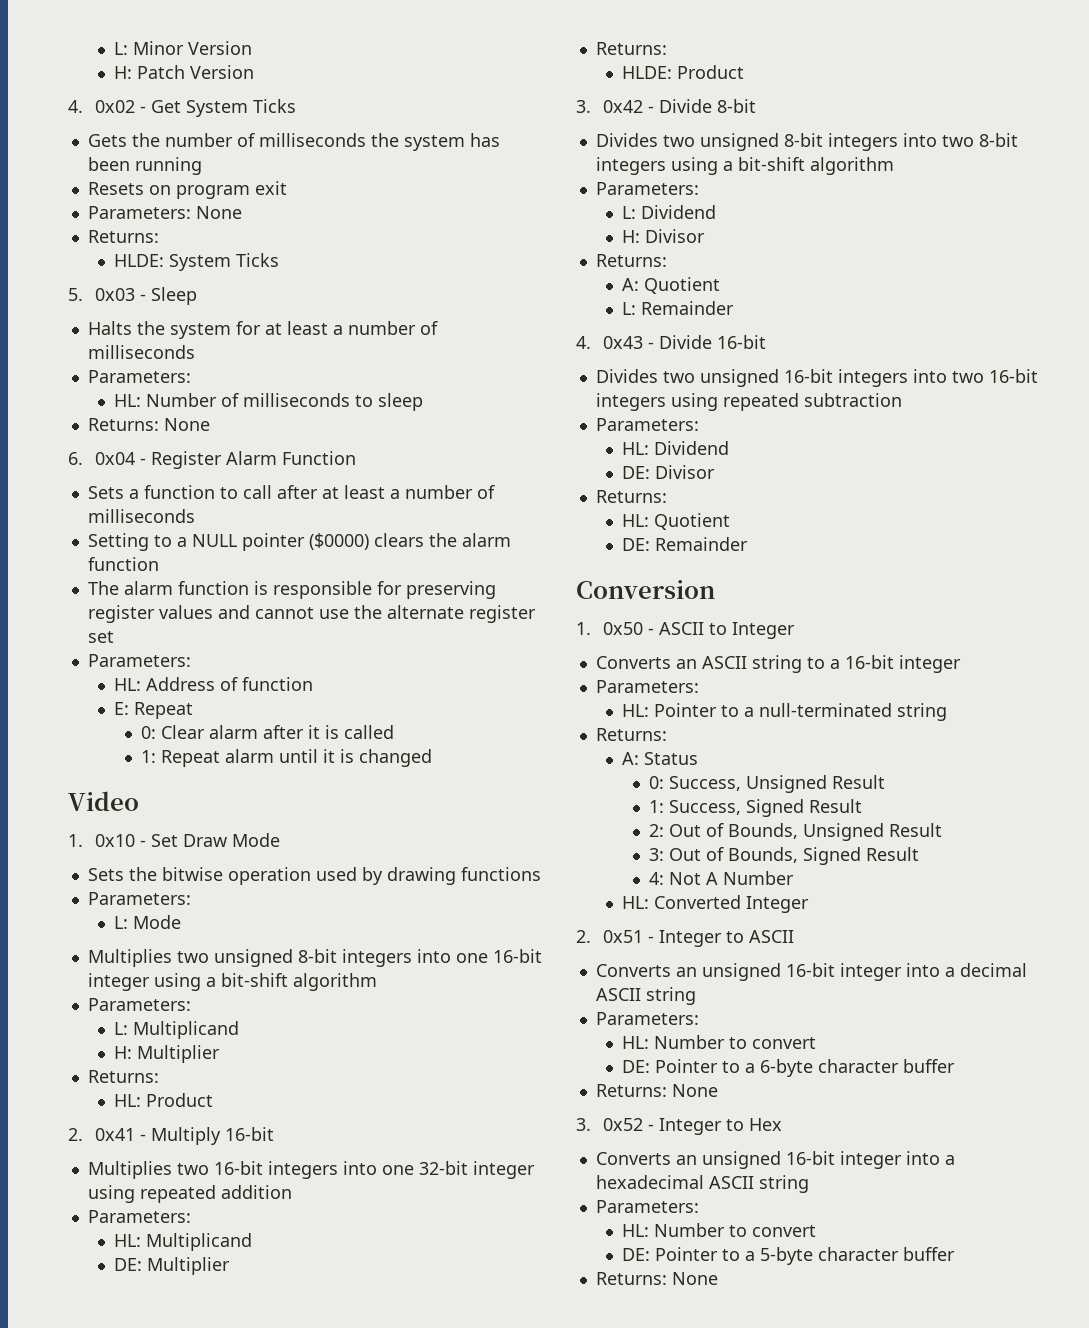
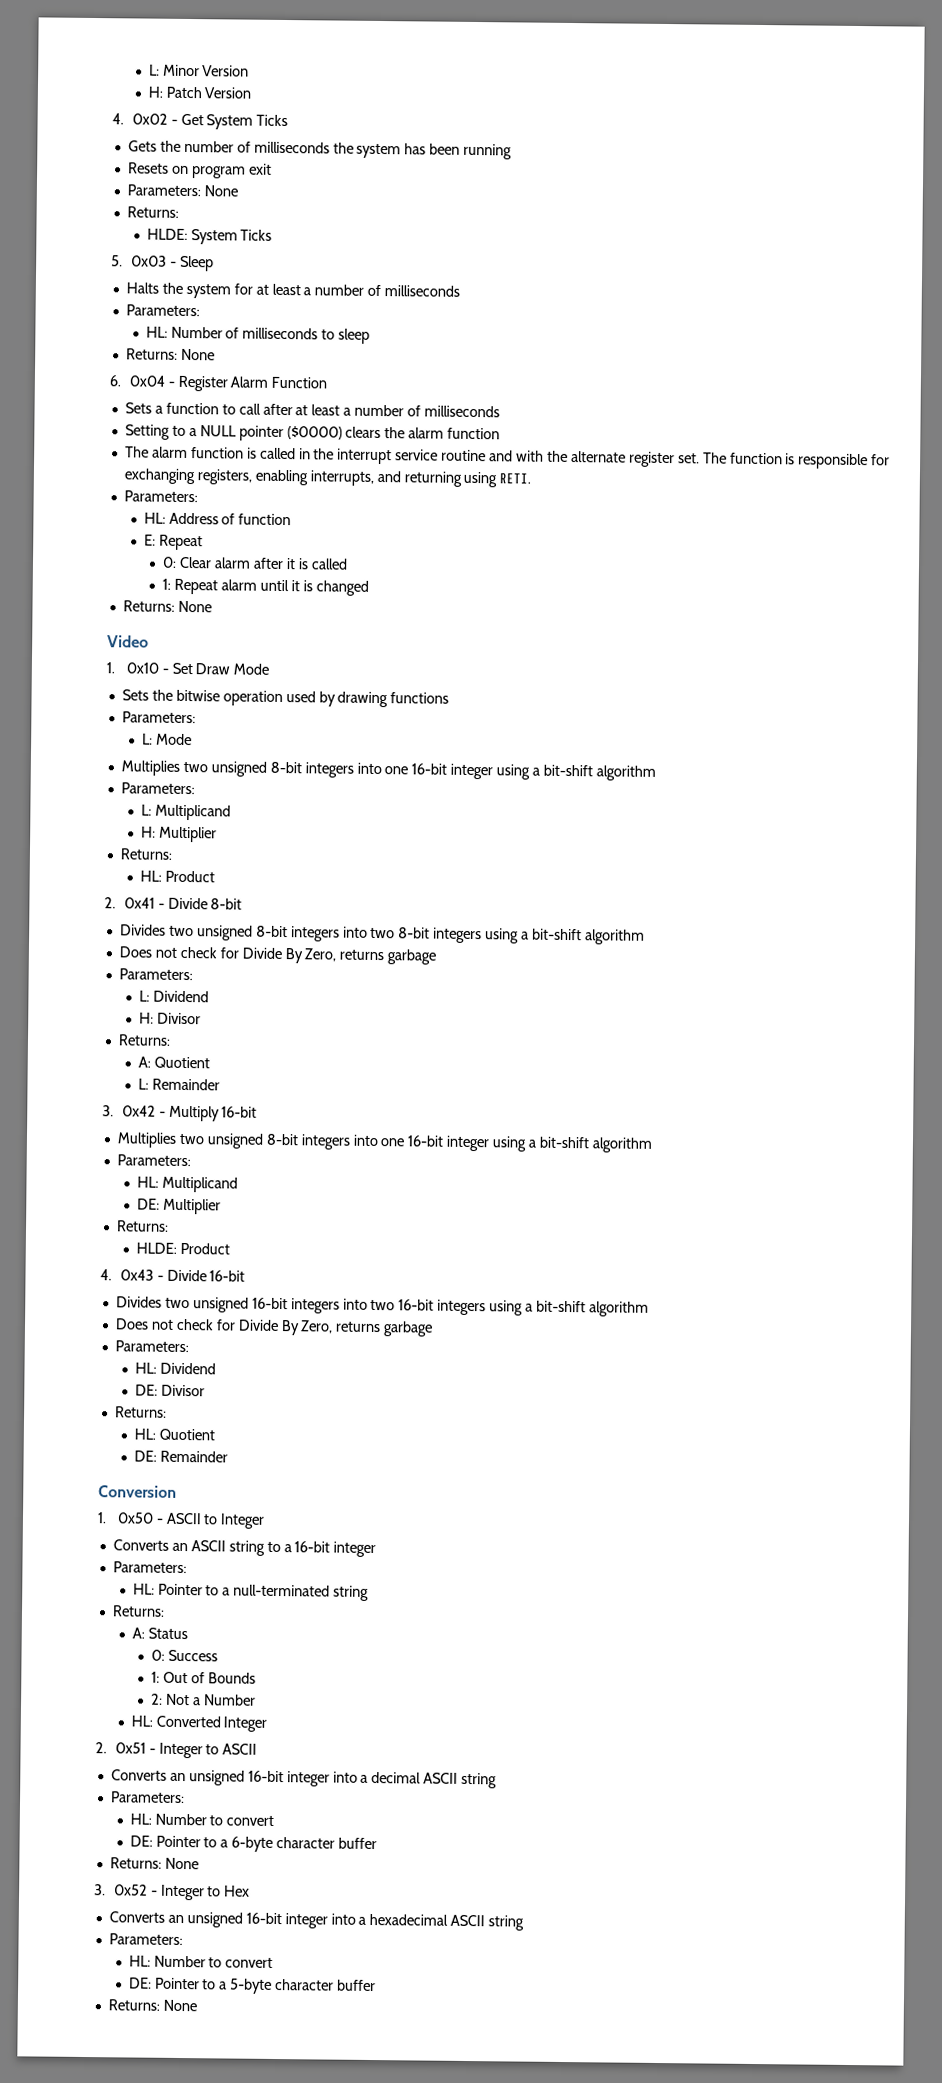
- The alarm function is responsible for preserving register values and cannot use the alternate register set
+ The alarm function is called in the interrupt service routine and with the alternate register set. The function is responsible for exchanging registers, enabling interrupts, and returning using RETI.
  1: Repeat alarm until it is changed
+ Returns: None
- 2. 0x41 - Multiply 16-bit
- Multiplies two 16-bit integers into one 32-bit integer using repeated addition
- Parameters:
- HL: Multiplicand
- DE: Multiplier
- Returns:
- HLDE: Product
- 3. 0x42 - Divide 8-bit
+ 2. 0x41 - Divide 8-bit
  Divides two unsigned 8-bit integers into two 8-bit integers using a bit-shift algorithm
+ Does not check for Divide By Zero, returns garbage
+ 3. 0x42 - Multiply 16-bit
+ Multiplies two unsigned 8-bit integers into one 16-bit integer using a bit-shift algorithm
+ Parameters:
+ HL: Multiplicand
+ DE: Multiplier
+ Returns:
+ HLDE: Product
- Divides two unsigned 16-bit integers into two 16-bit integers using repeated subtraction
+ Divides two unsigned 16-bit integers into two 16-bit integers using a bit-shift algorithm
+ Does not check for Divide By Zero, returns garbage
- 0: Success, Unsigned Result
- 1: Success, Signed Result
- 2: Out of Bounds, Unsigned Result
- 3: Out of Bounds, Signed Result
- 4: Not A Number
+ 0: Success
+ 1: Out of Bounds
+ 2: Not a Number

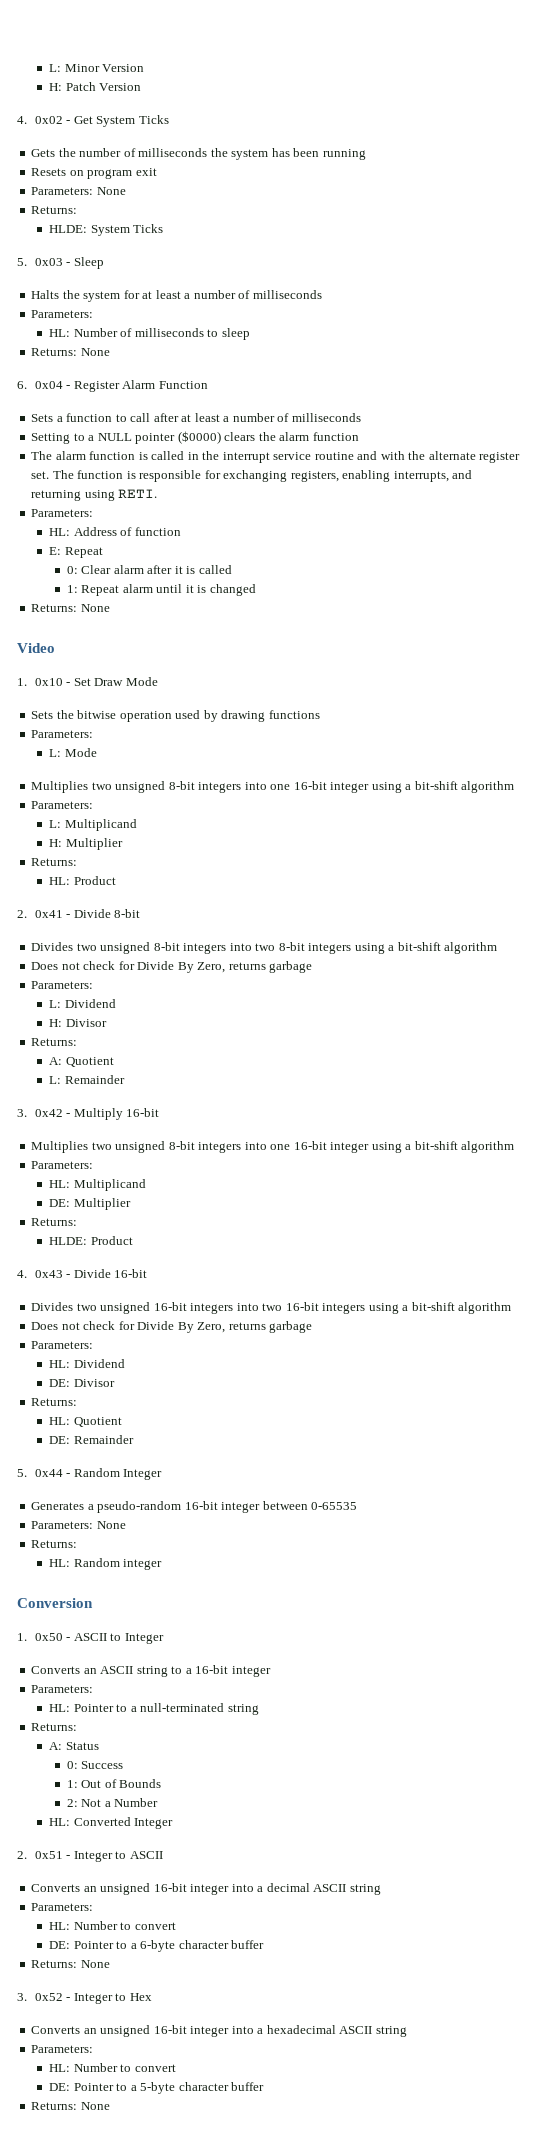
+ 5. 0x44 - Random Integer
+ Generates a pseudo-random 16-bit integer between 0-65535
+ Parameters: None
+ Returns:
+ HL: Random integer

